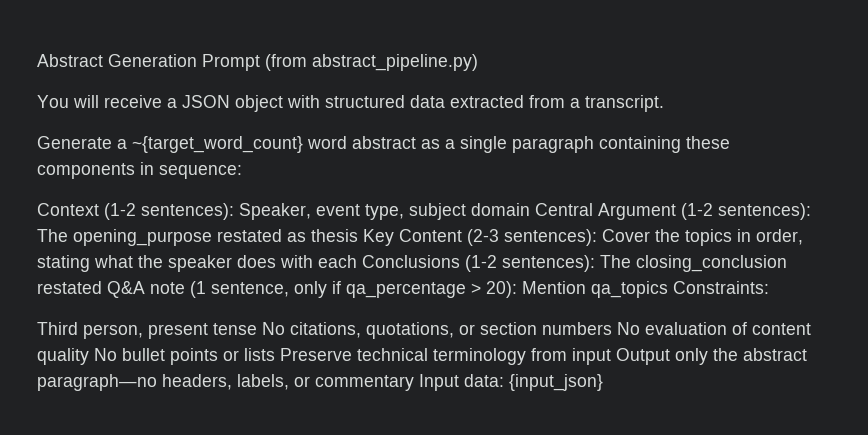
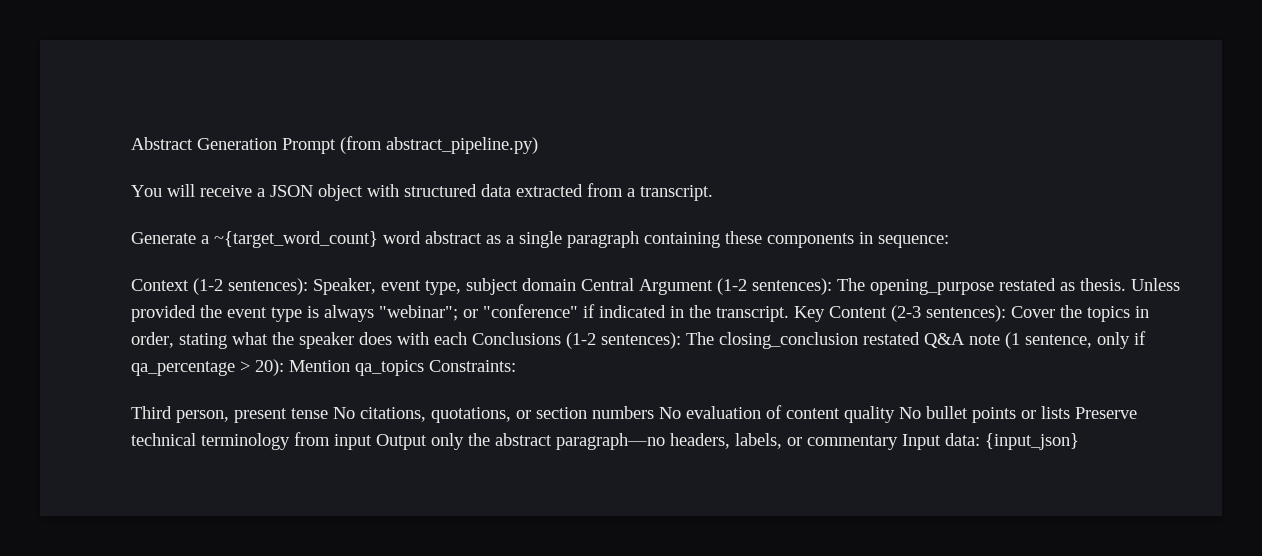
- Context (1-2 sentences): Speaker, event type, subject domain Central Argument (1-2 sentences): The opening_purpose restated as thesis Key Content (2-3 sentences): Cover the topics in order, stating what the speaker does with each Conclusions (1-2 sentences): The closing_conclusion restated Q&A note (1 sentence, only if qa_percentage > 20): Mention qa_topics Constraints:
+ Context (1-2 sentences): Speaker, event type, subject domain Central Argument (1-2 sentences): The opening_purpose restated as thesis. Unless provided the event type is always "webinar"; or "conference" if indicated in the transcript. Key Content (2-3 sentences): Cover the topics in order, stating what the speaker does with each Conclusions (1-2 sentences): The closing_conclusion restated Q&A note (1 sentence, only if qa_percentage > 20): Mention qa_topics Constraints:

